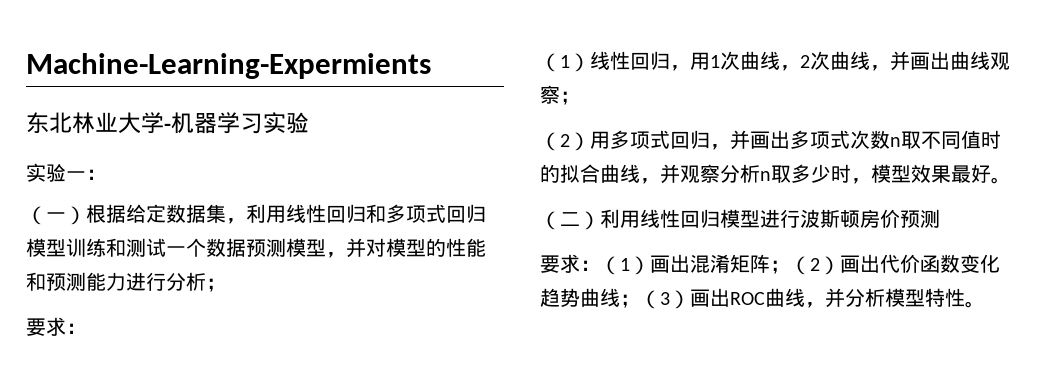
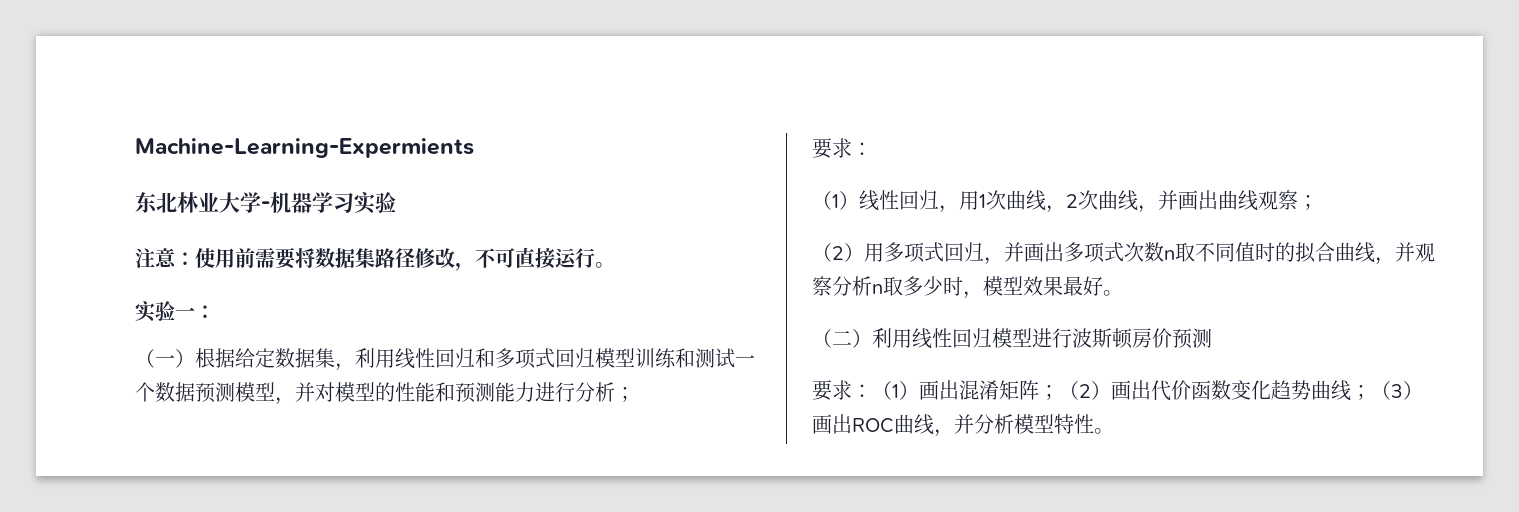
+ 注意：使用前需要将数据集路径修改，不可直接运行。

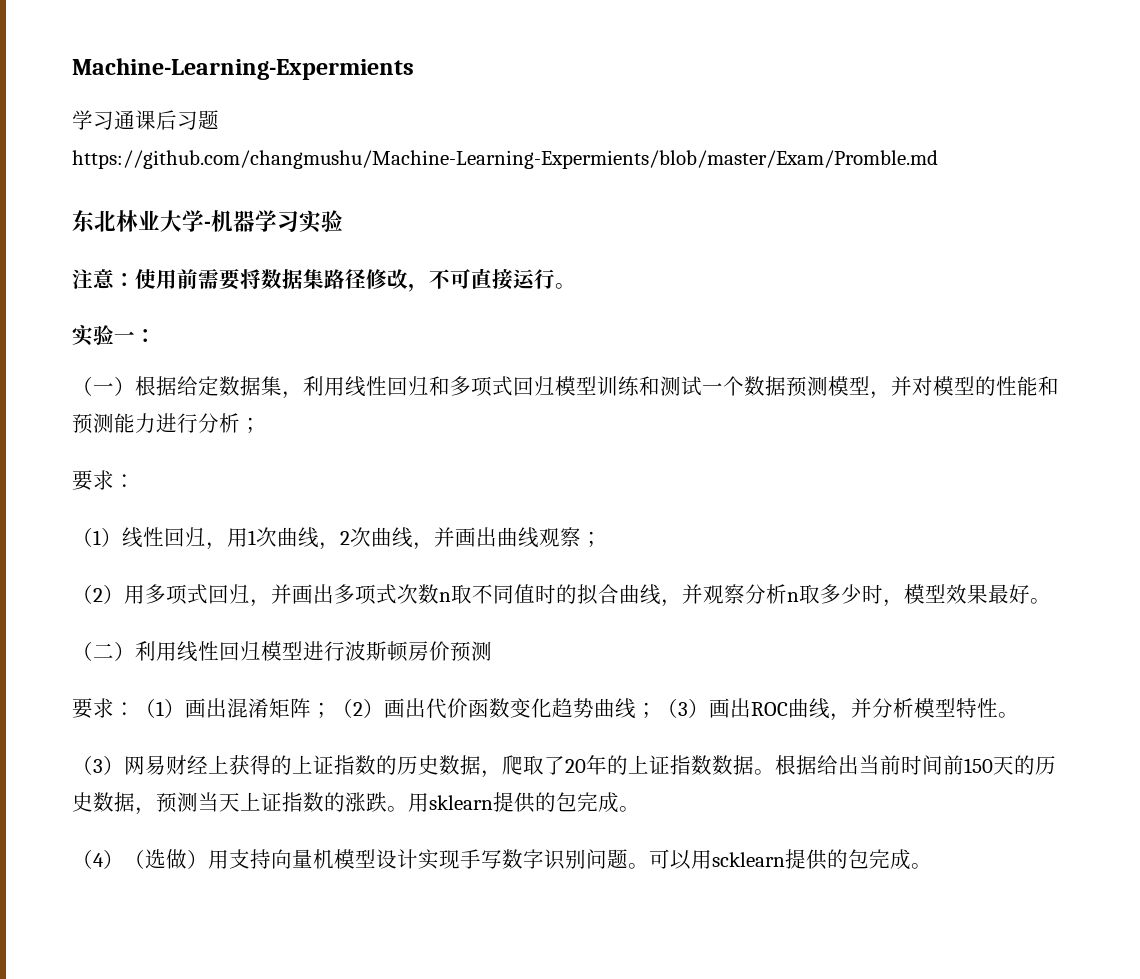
+ 学习通课后习题https://github.com/changmushu/Machine-Learning-Expermients/blob/master/Exam/Promble.md
+ （3）网易财经上获得的上证指数的历史数据，爬取了20年的上证指数数据。根据给出当前时间前150天的历史数据，预测当天上证指数的涨跌。用sklearn提供的包完成。
+ （4）（选做）用支持向量机模型设计实现手写数字识别问题。可以用scklearn提供的包完成。

